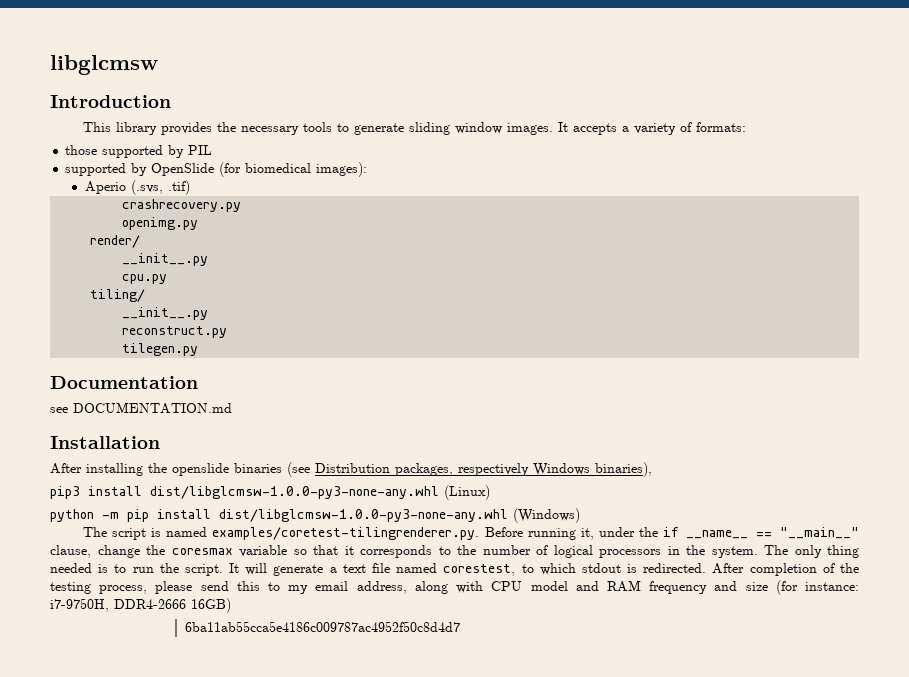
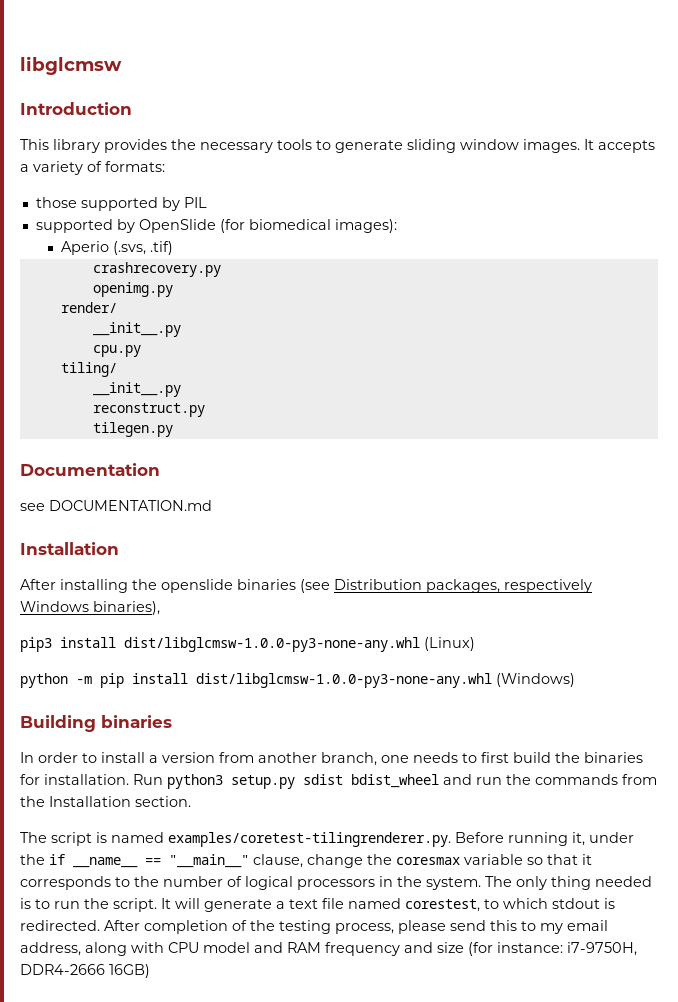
+ Building binaries
+ In order to install a version from another branch, one needs to first build the binaries for installation. Run python3 setup.py sdist bdist_wheel and run the commands from the Installation section.
- 6ba11ab55cca5e4186c009787ac4952f50c8d4d7

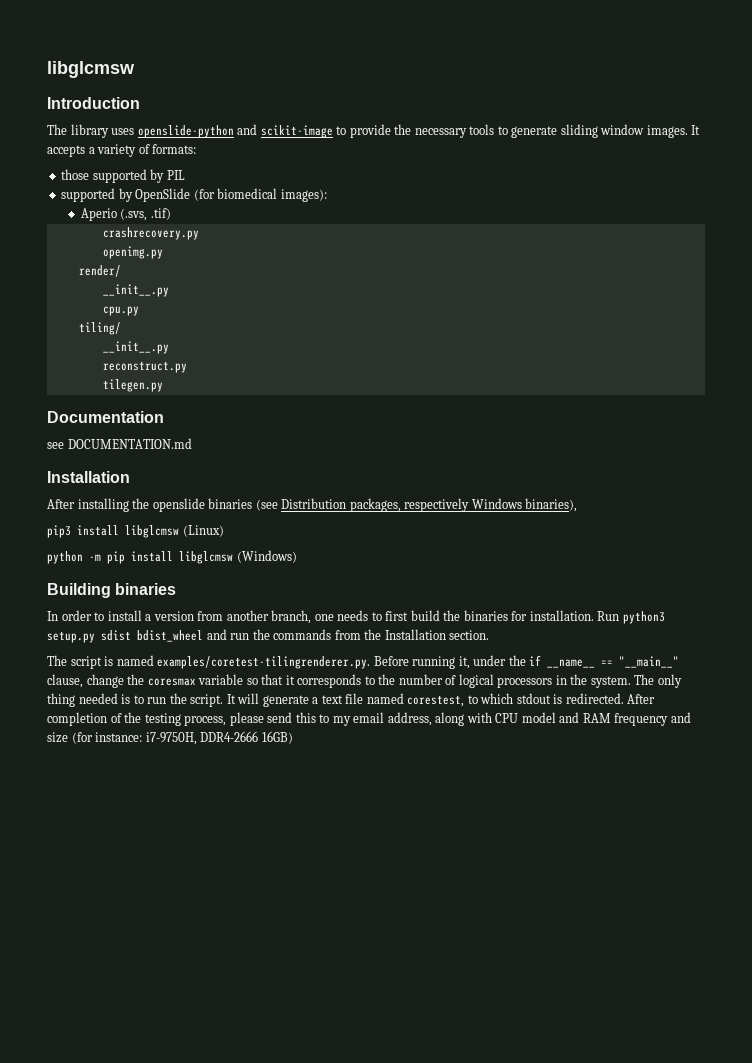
- This library provides the necessary tools to generate sliding window images.
+ The library uses openslide-python and scikit-image to provide the necessary tools to generate sliding window images.
- pip3 install dist/libglcmsw-1.0.0-py3-none-any.whl (Linux)
+ pip3 install libglcmsw (Linux)
- python -m pip install dist/libglcmsw-1.0.0-py3-none-any.whl (Windows)
+ python -m pip install libglcmsw (Windows)

